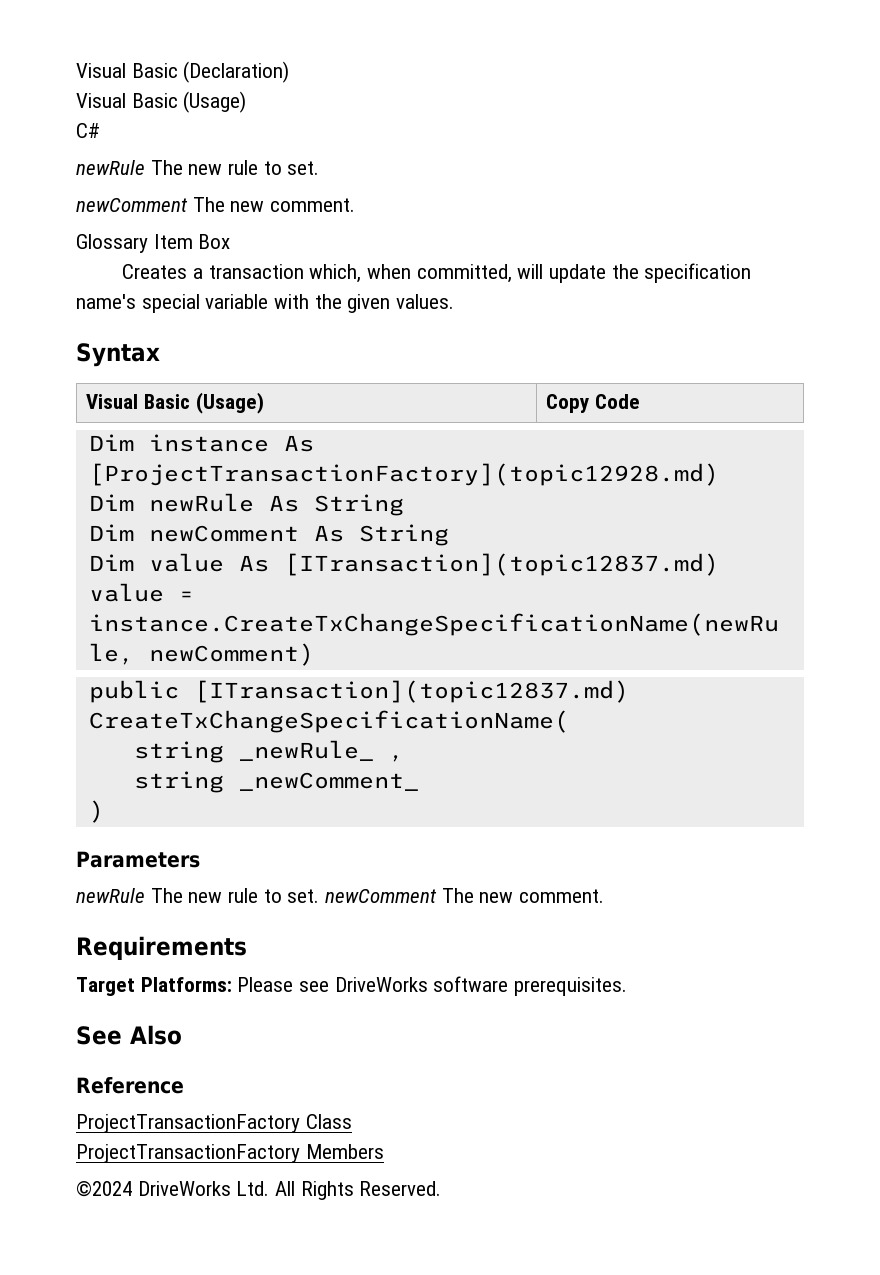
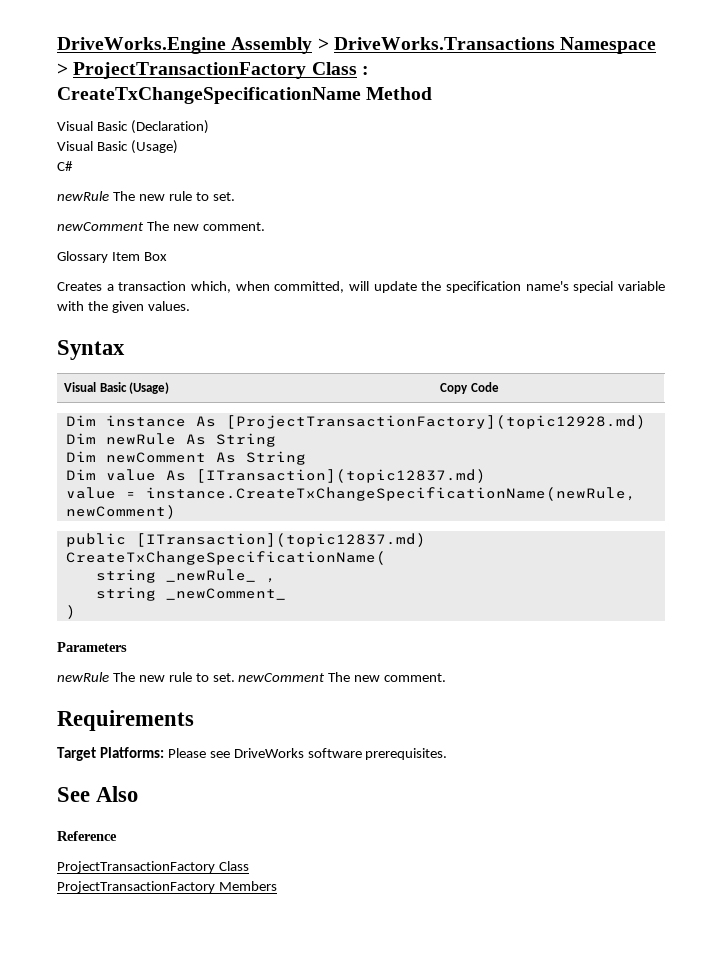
+ DriveWorks.Engine Assembly > DriveWorks.Transactions Namespace > ProjectTransactionFactory Class : CreateTxChangeSpecificationName Method
- ©2024 DriveWorks Ltd. All Rights Reserved.

